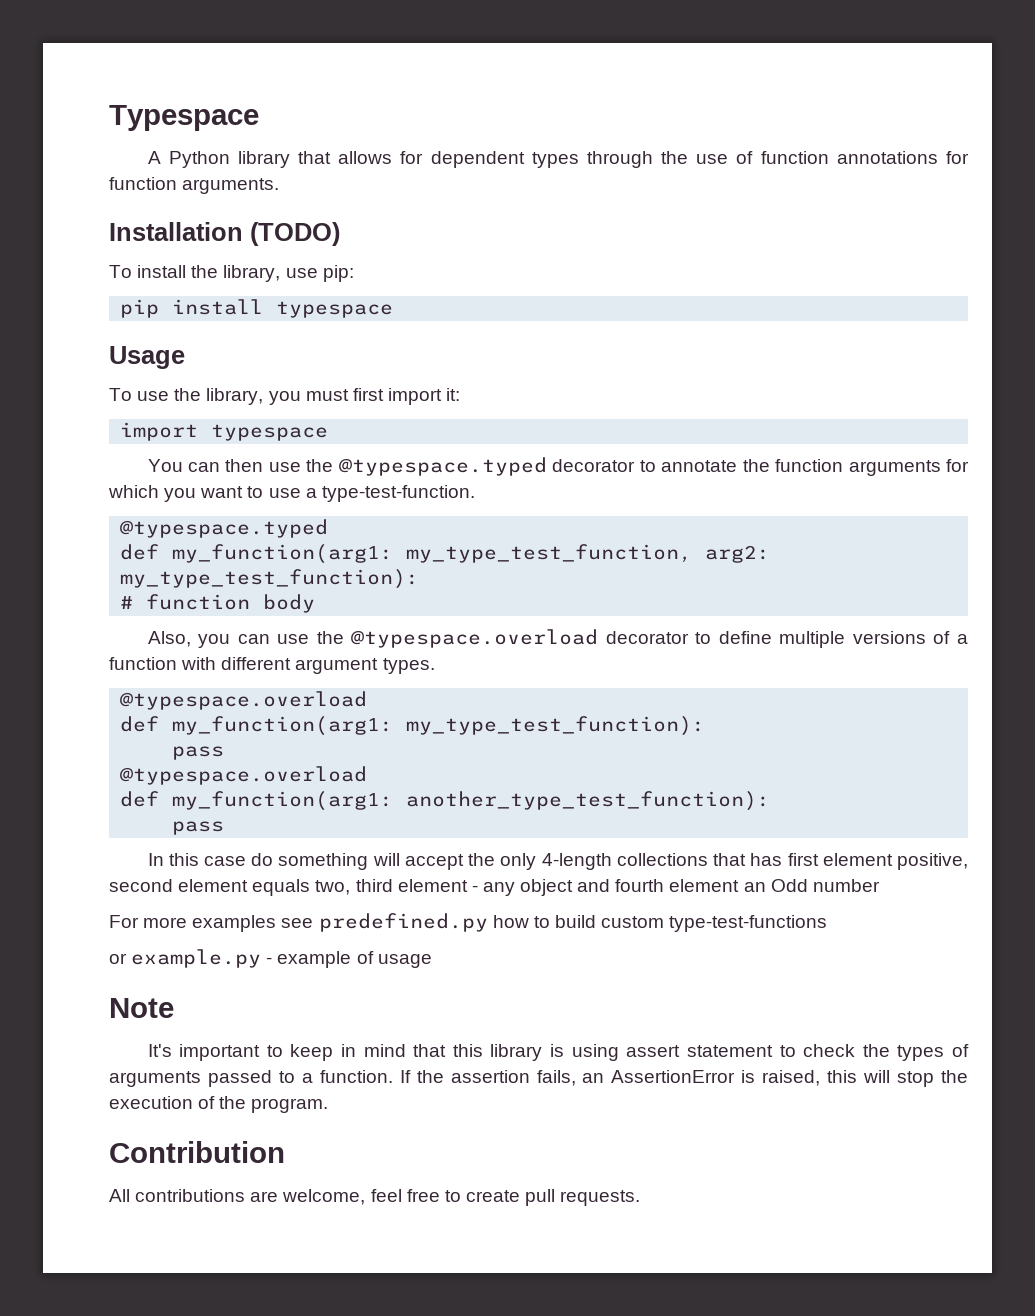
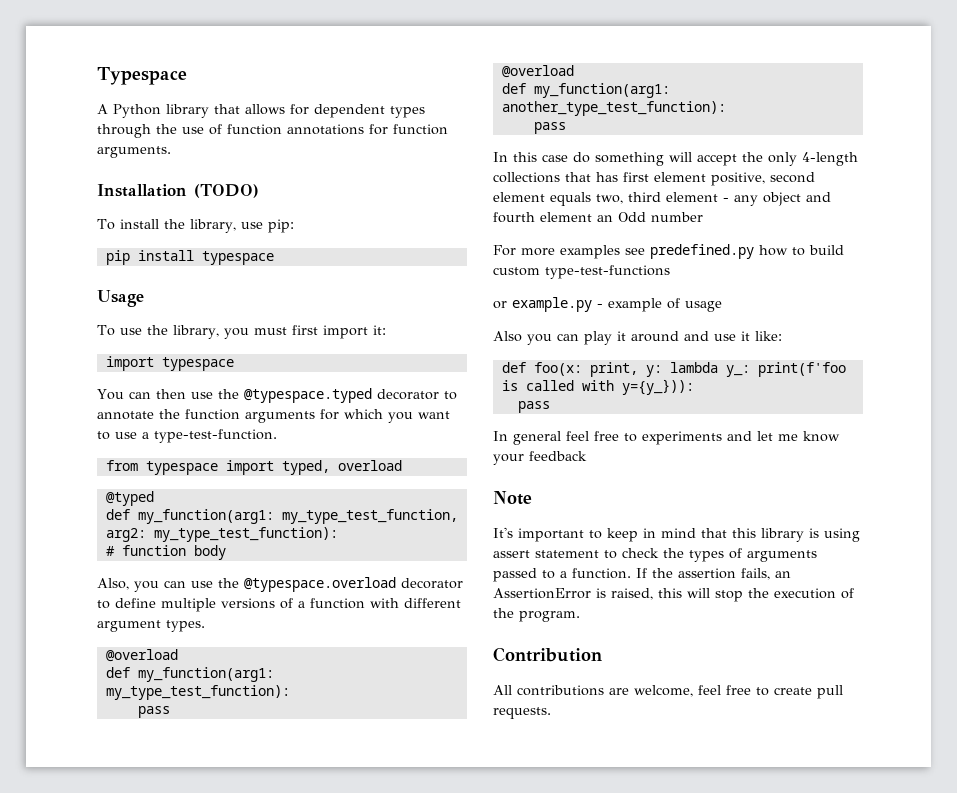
  You can then use the @typespace.typed decorator to annotate the function arguments for which you want to use a type-test-function.
- @typespace.typed
+ from typespace import typed, overload
+ @typed
  Also, you can use the @typespace.overload decorator to define multiple versions of a function with different argument types.
- @typespace.overload
+ @overload
  def my_function(arg1: my_type_test_function):
  pass
- @typespace.overload
+ @overload
+ Also you can play it around and use it like:
+ def foo(x: print, y: lambda y_: print(f'foo is called with y={y_})):
+ pass
+ In general feel free to experiments and let me know your feedback

